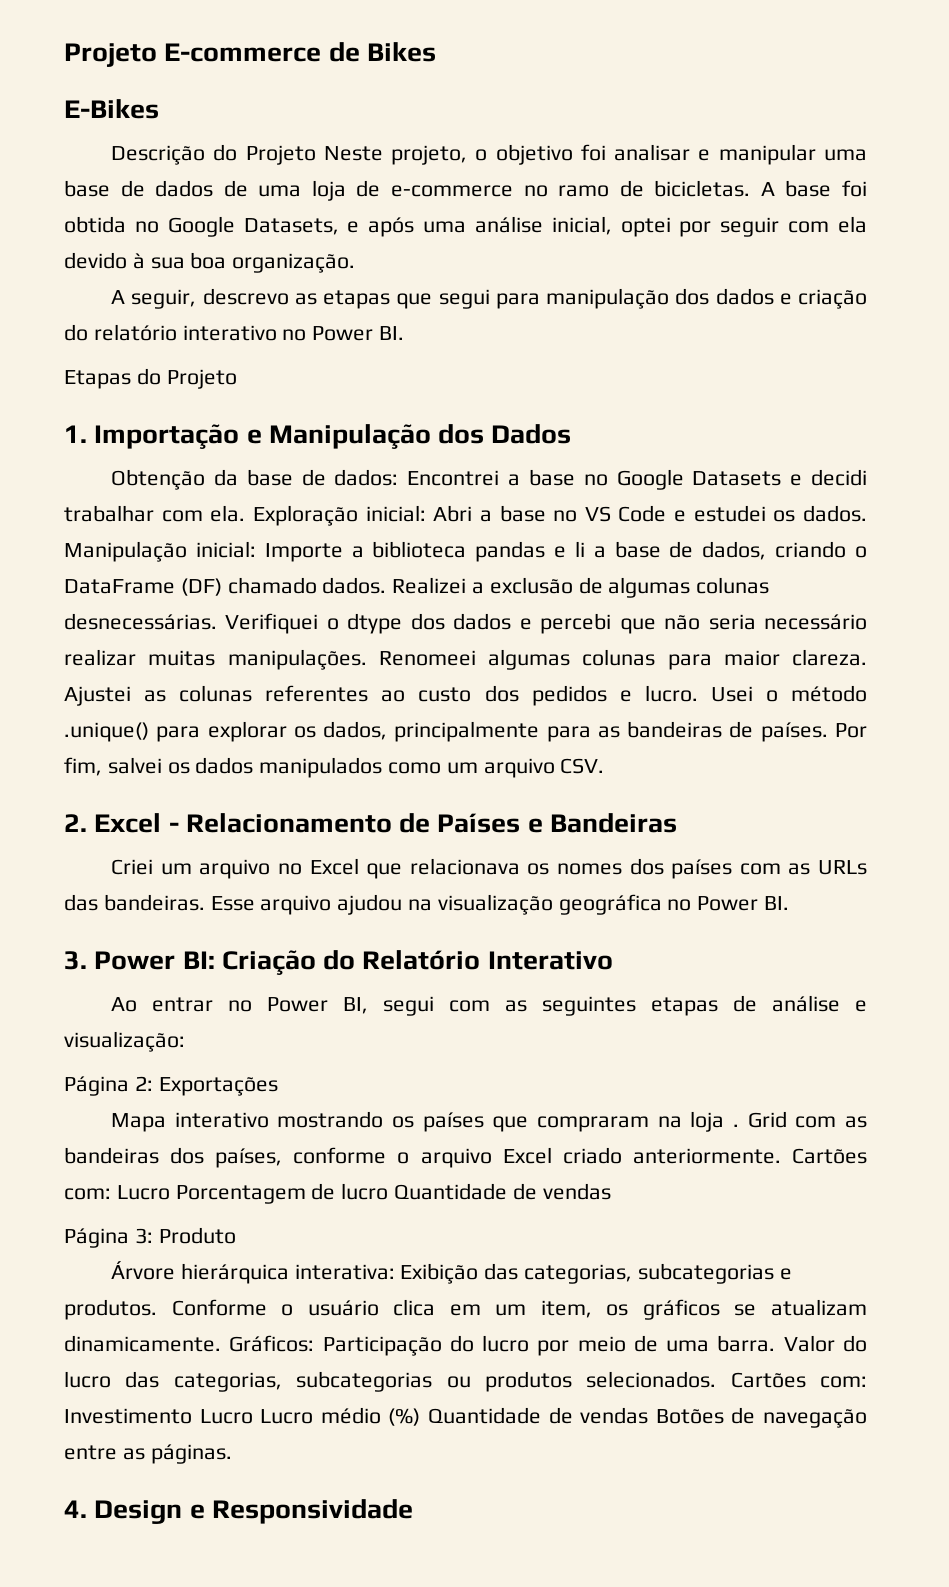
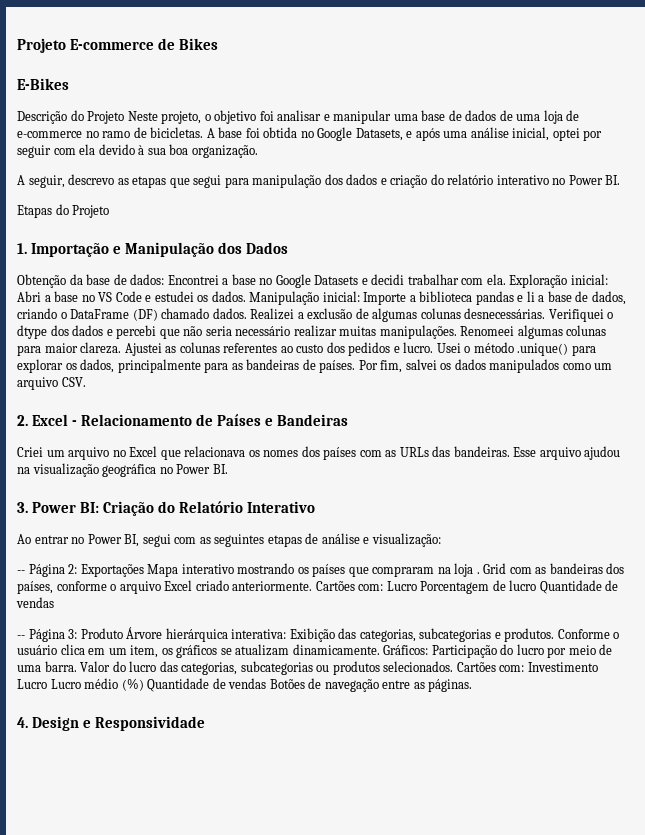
- Página 2: Exportações
- Mapa interativo mostrando os países que compraram na loja .
+ -- Página 2: Exportações Mapa interativo mostrando os países que compraram na loja .
- Página 3: Produto
- Árvore hierárquica interativa: Exibição das categorias, subcategorias e produtos.
+ -- Página 3: Produto Árvore hierárquica interativa: Exibição das categorias, subcategorias e produtos.

